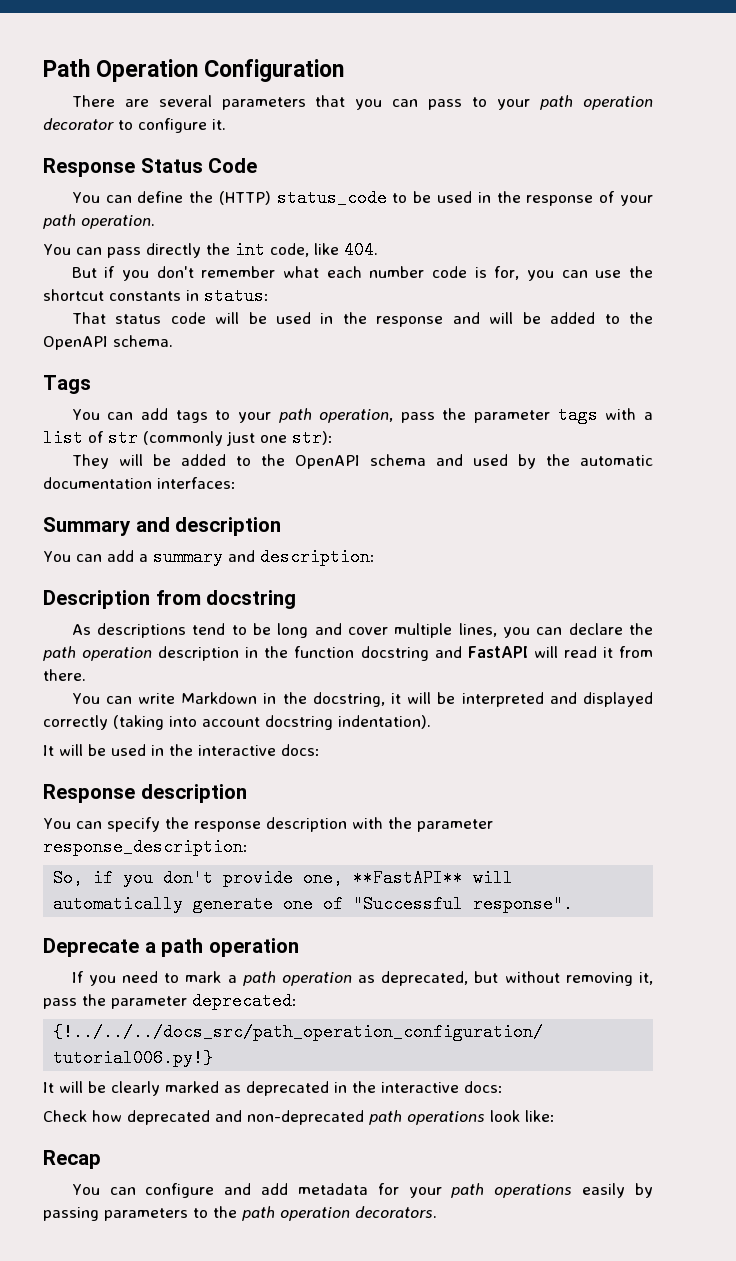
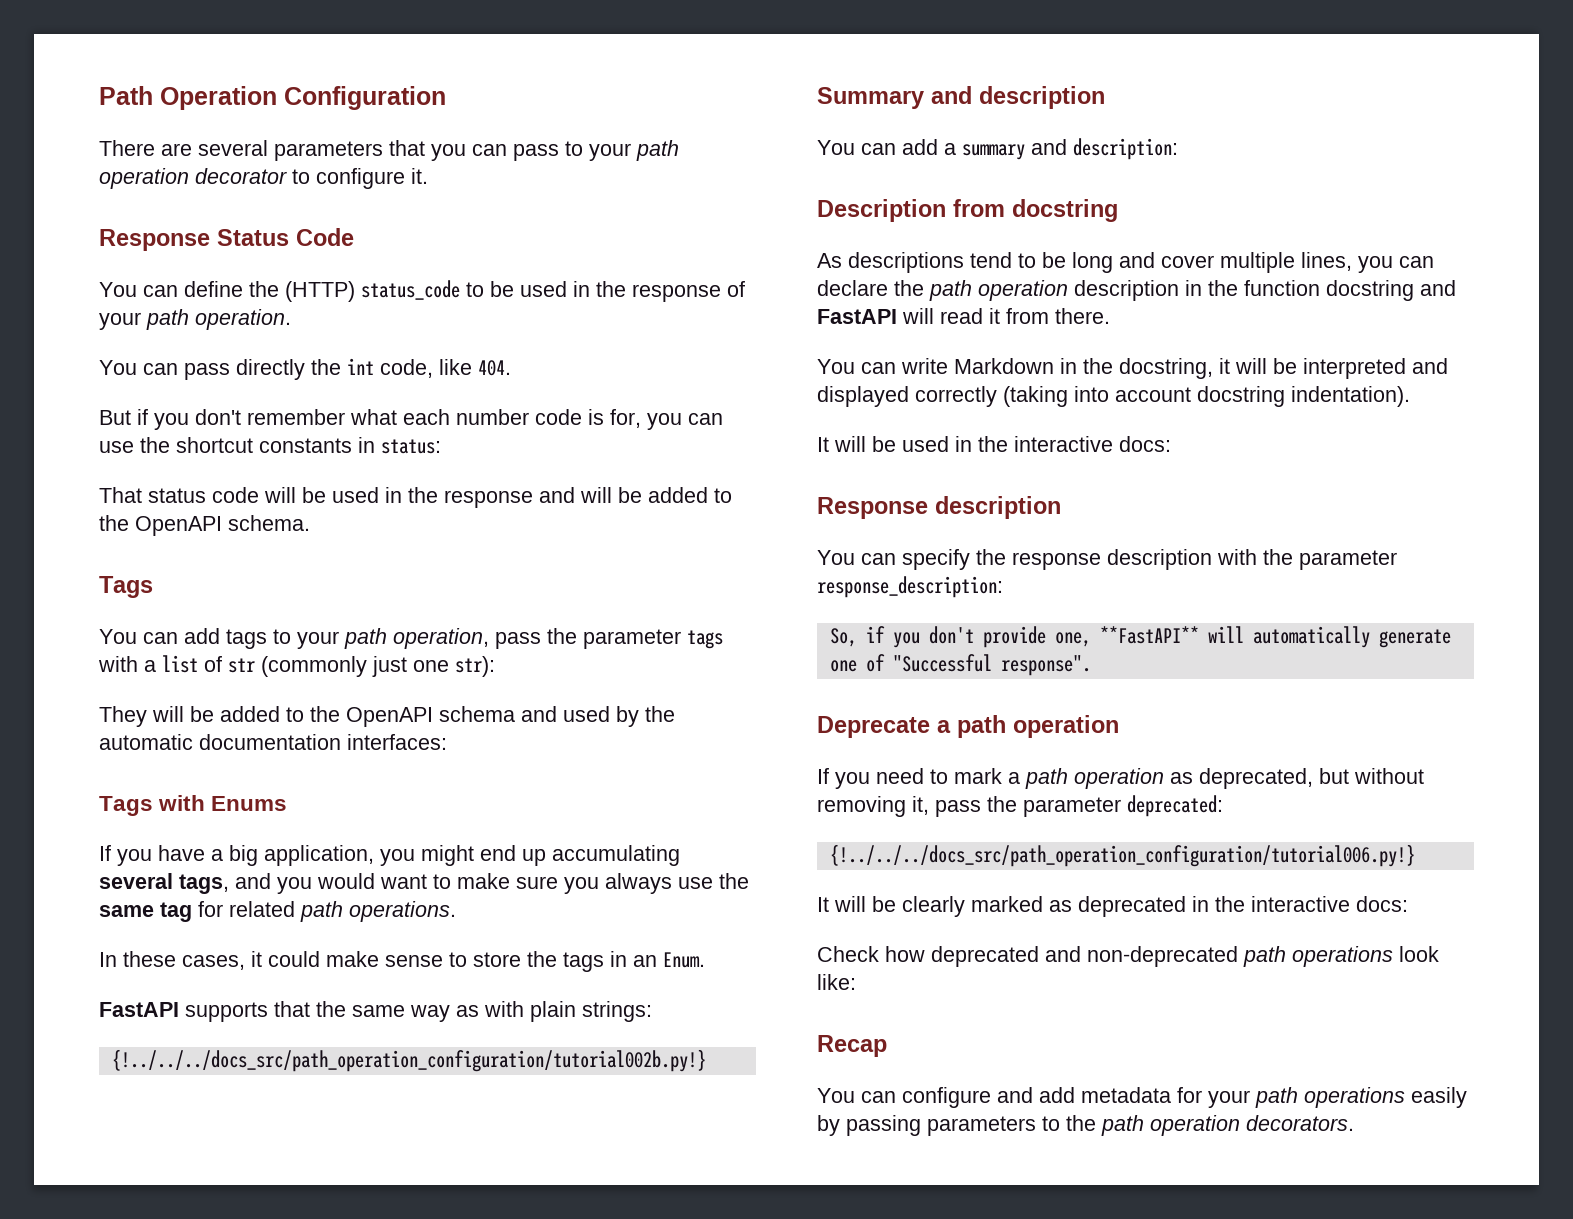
+ Tags with Enums
+ If you have a big application, you might end up accumulating several tags, and you would want to make sure you always use the same tag for related path operations.
+ In these cases, it could make sense to store the tags in an Enum.
+ FastAPI supports that the same way as with plain strings:
+ {!../../../docs_src/path_operation_configuration/tutorial002b.py!}

